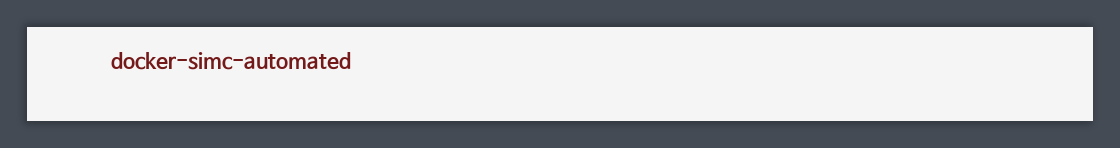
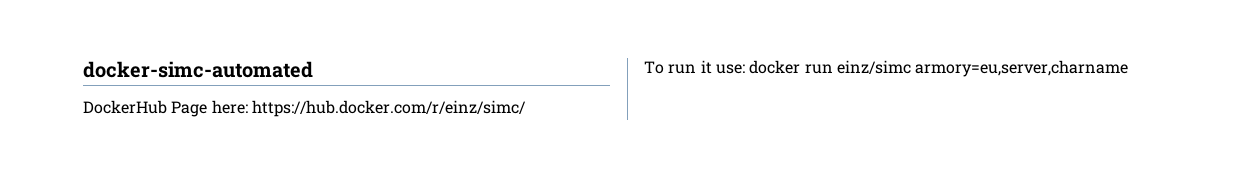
+ DockerHub Page here: https://hub.docker.com/r/einz/simc/
+ To run it use: docker run einz/simc armory=eu,server,charname

